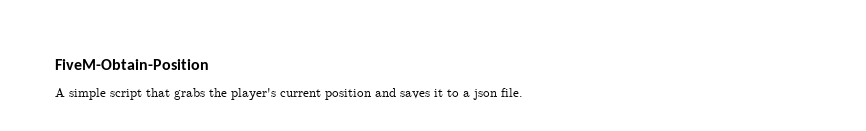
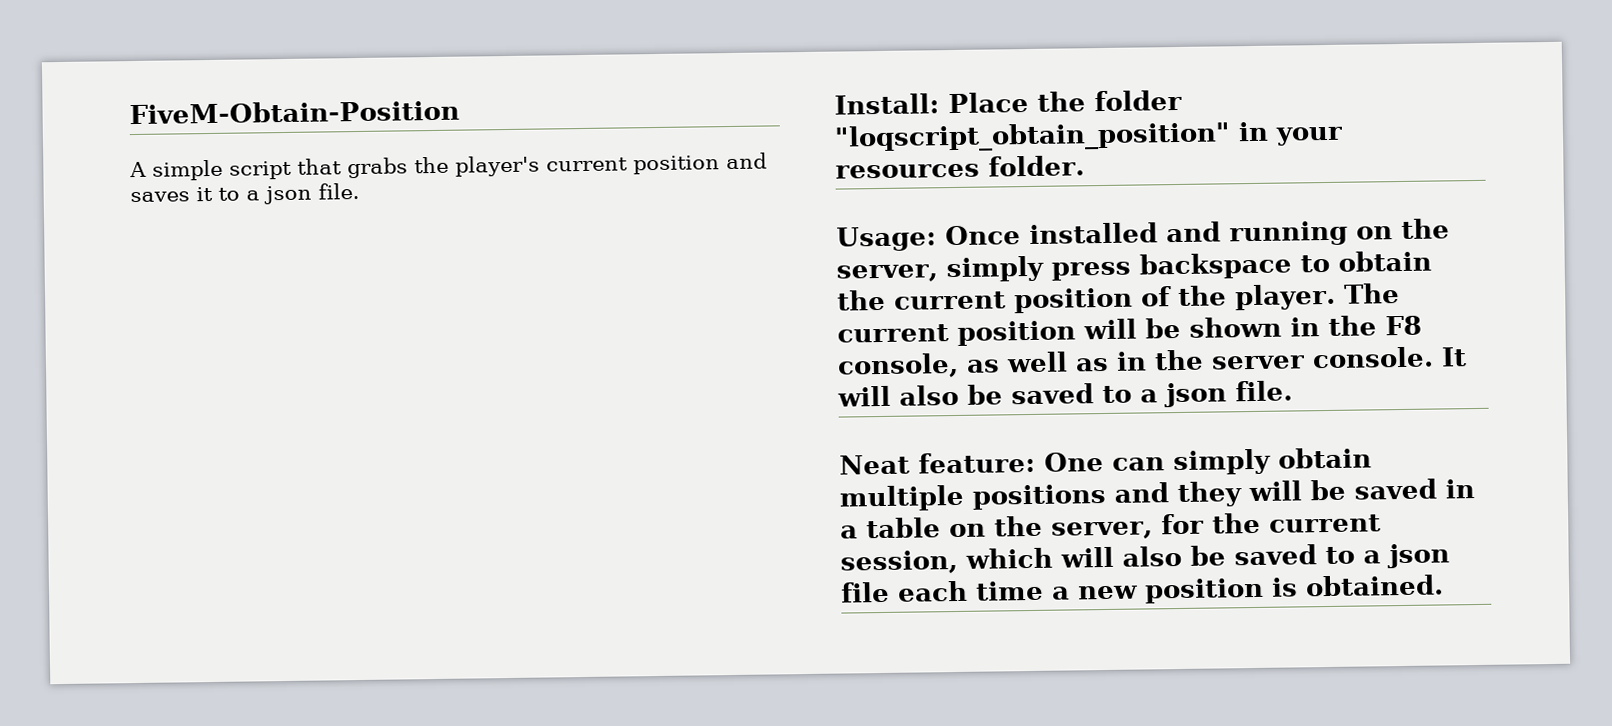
+ Install: Place the folder "loqscript_obtain_position" in your resources folder.
+ Usage: Once installed and running on the server, simply press backspace to obtain the current position of the player. The current position will be shown in the F8 console, as well as in the server console. It will also be saved to a json file.
+ Neat feature: One can simply obtain multiple positions and they will be saved in a table on the server, for the current session, which will also be saved to a json file each time a new position is obtained.

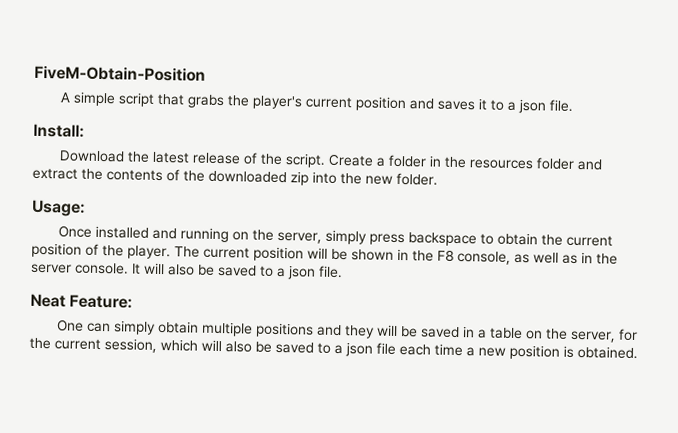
- Install: Place the folder "loqscript_obtain_position" in your resources folder.
+ Install:
+ Download the latest release of the script. Create a folder in the resources folder and extract the contents of the downloaded zip into the new folder.
- Usage: Once installed and running on the server, simply press backspace to obtain the current position of the player.
+ Usage:
+ Once installed and running on the server, simply press backspace to obtain the current position of the player.
- Neat feature: One can simply obtain multiple positions and they will be saved in a table on the server, for the current session, which will also be saved to a json file each time a new position is obtained.
+ Neat Feature:
+ One can simply obtain multiple positions and they will be saved in a table on the server, for the current session, which will also be saved to a json file each time a new position is obtained.

